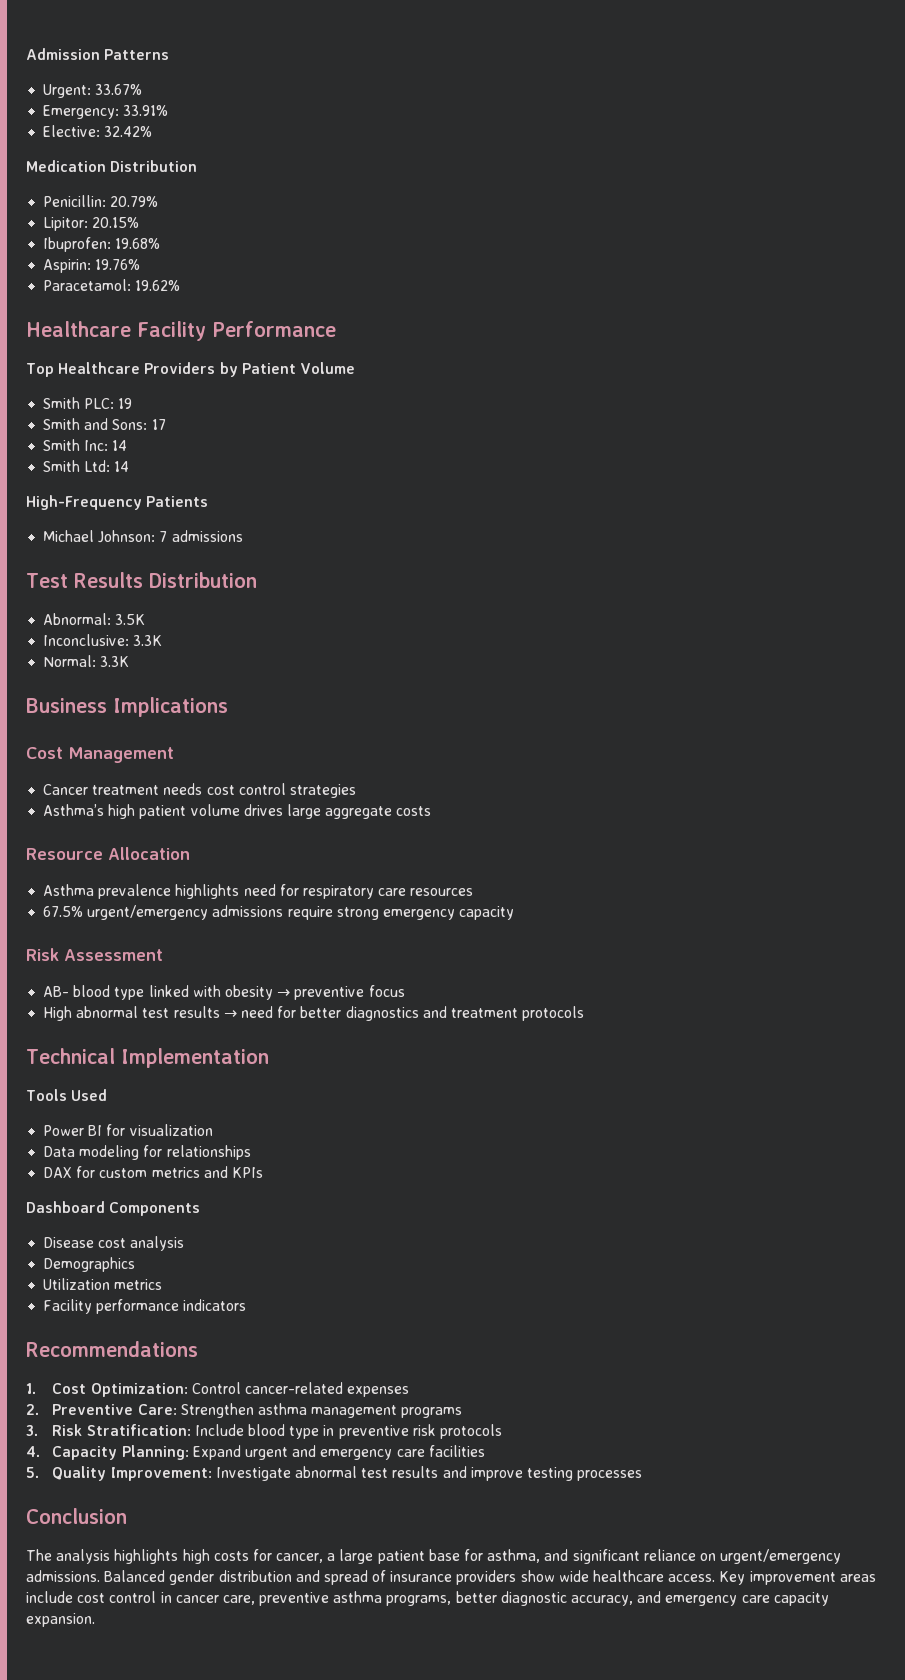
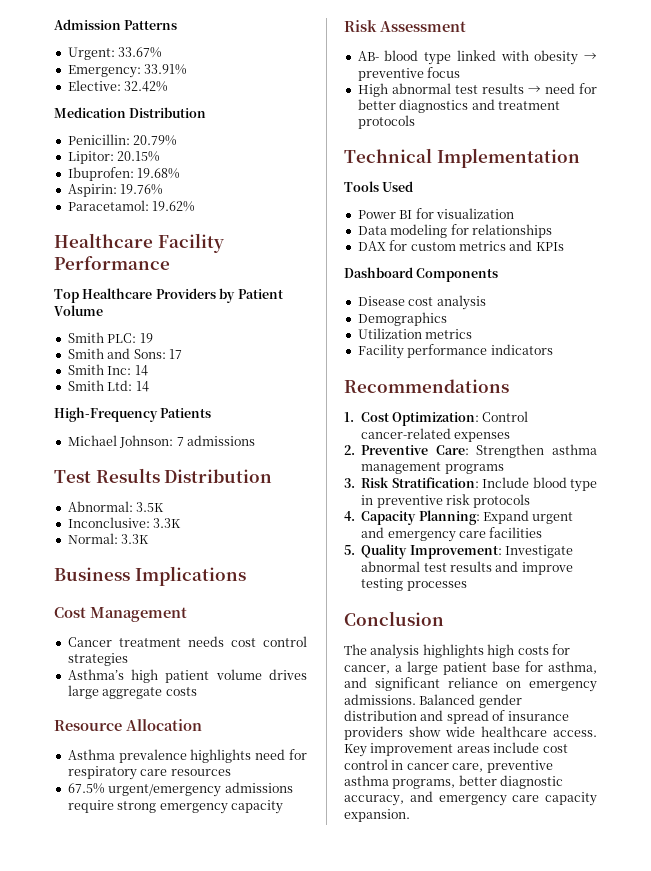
- The analysis highlights high costs for cancer, a large patient base for asthma, and significant reliance on urgent/emergency admissions.
+ The analysis highlights high costs for cancer, a large patient base for asthma, and significant reliance on emergency admissions.

